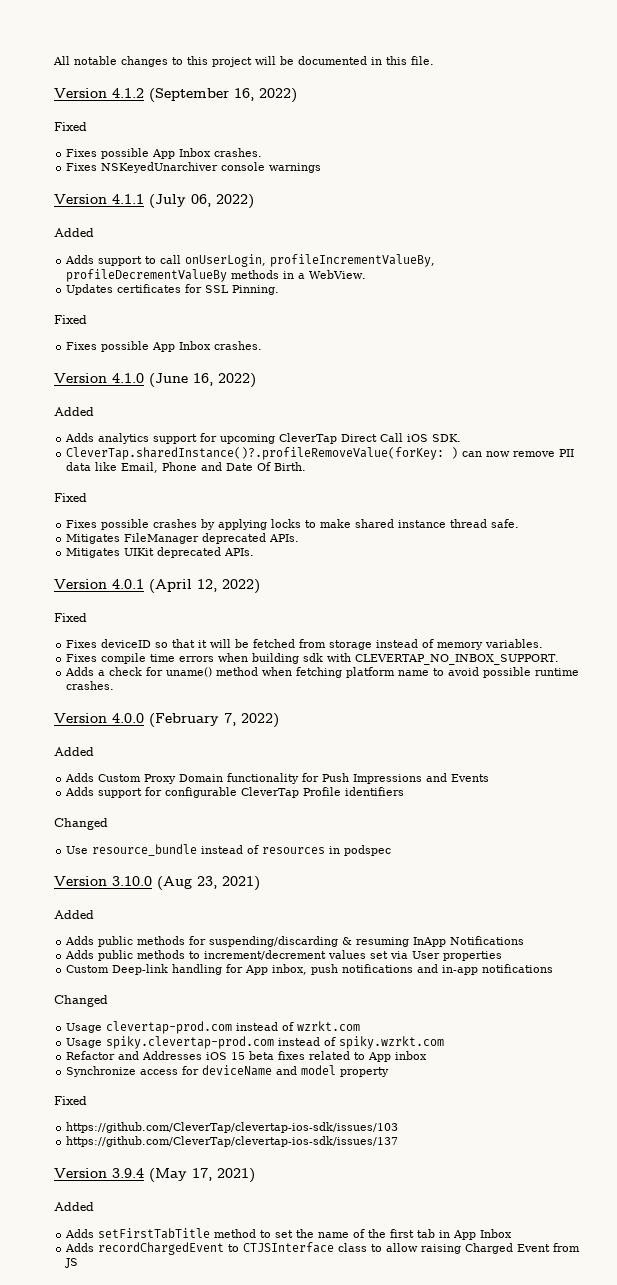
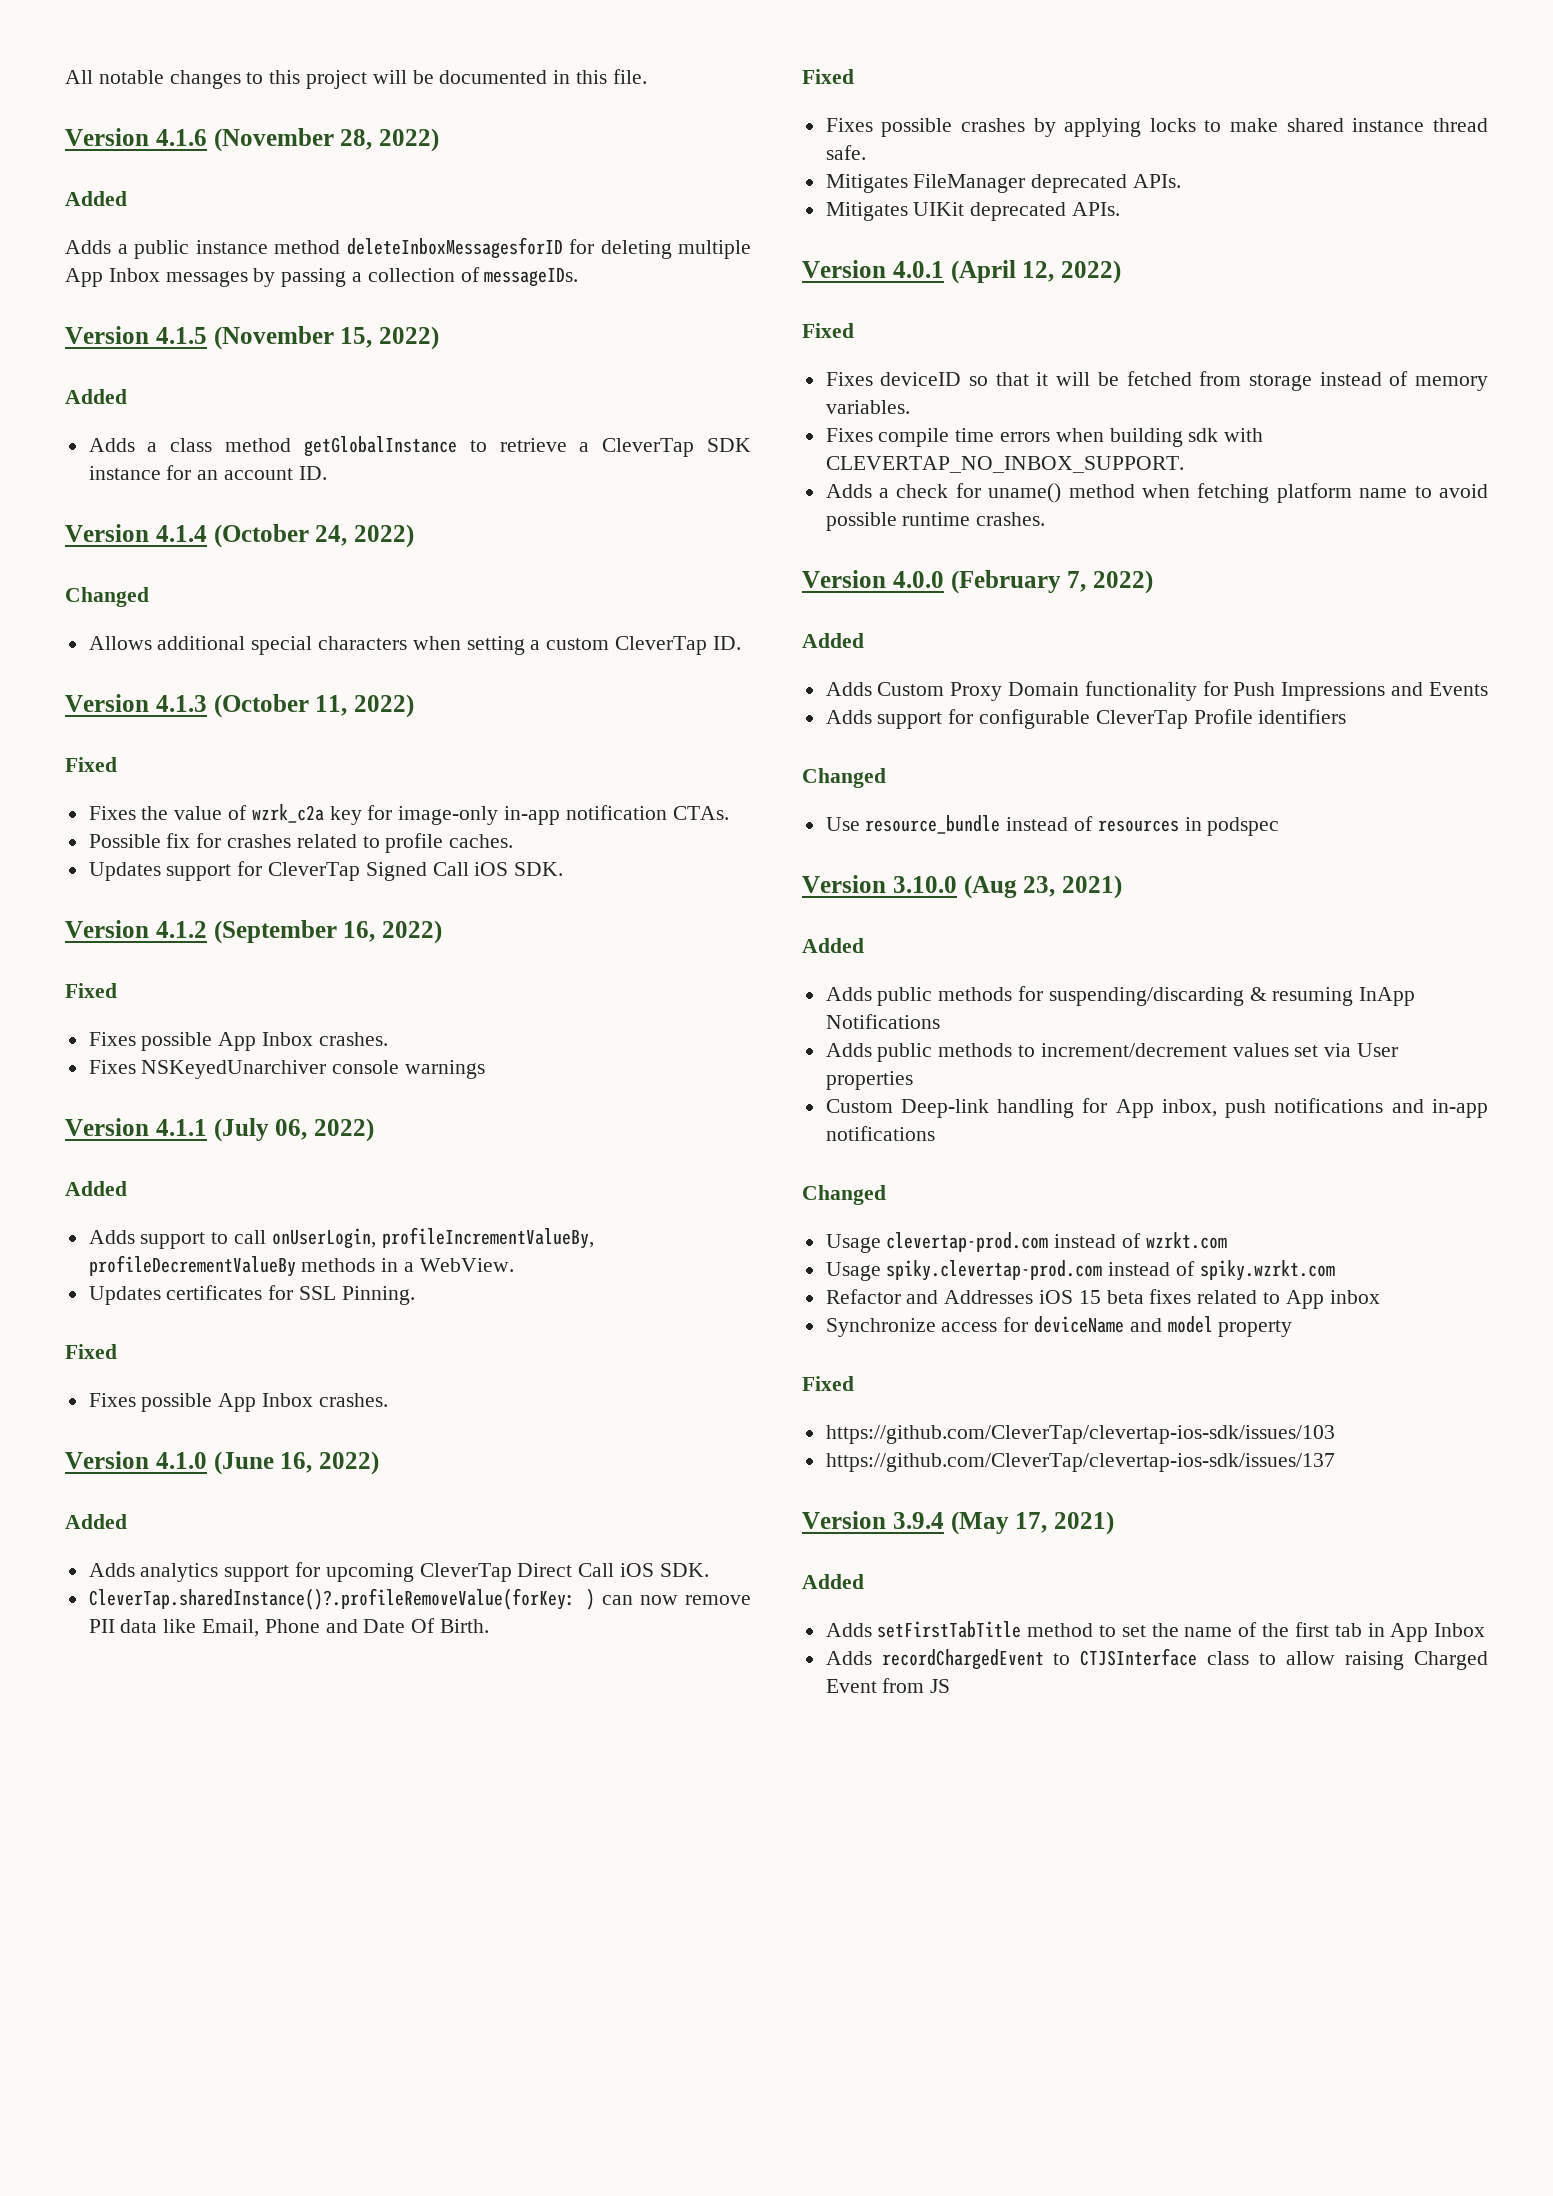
+ Version 4.1.6 (November 28, 2022)
+ Added
+ Adds a public instance method deleteInboxMessagesforID for deleting multiple App Inbox messages by passing a collection of messageIDs.
+ Version 4.1.5 (November 15, 2022)
+ Added
+ Adds a class method getGlobalInstance to retrieve a CleverTap SDK instance for an account ID.
+ Version 4.1.4 (October 24, 2022)
+ Changed
+ Allows additional special characters when setting a custom CleverTap ID.
+ Version 4.1.3 (October 11, 2022)
+ Fixed
+ Fixes the value of wzrk_c2a key for image-only in-app notification CTAs.
+ Possible fix for crashes related to profile caches.
+ Updates support for CleverTap Signed Call iOS SDK.

